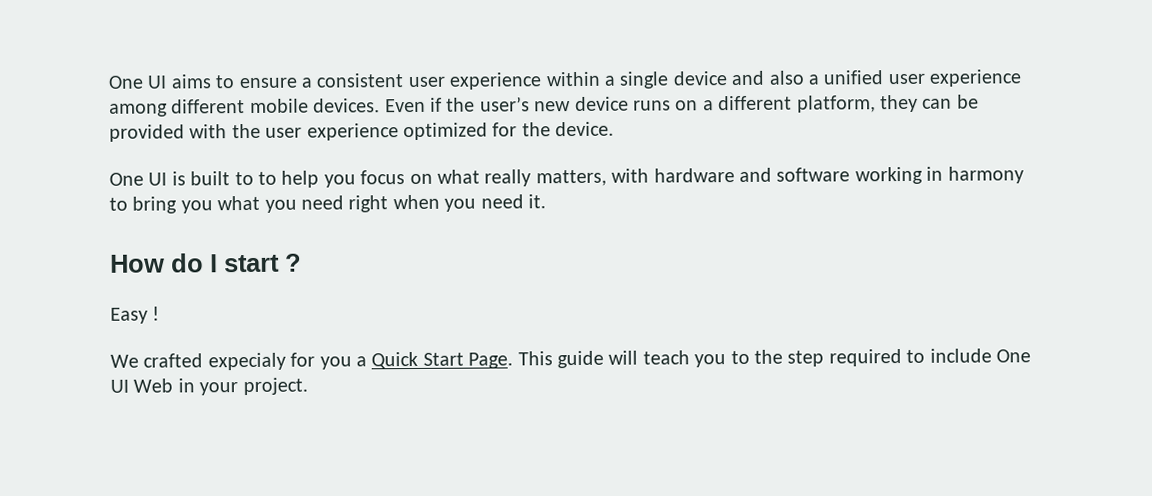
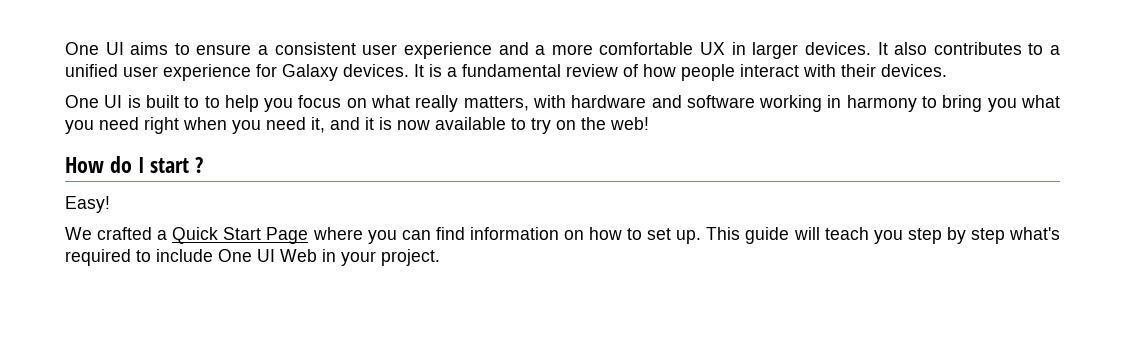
- One UI aims to ensure a consistent user experience within a single device and also a unified user experience among different mobile devices. Even if the user’s new device runs on a different platform, they can be provided with the user experience optimized for the device.
+ One UI aims to ensure a consistent user experience and a more comfortable UX in larger devices. It also contributes to a unified user experience for Galaxy devices. It is a fundamental review of how people interact with their devices.
- One UI is built to to help you focus on what really matters, with hardware and software working in harmony to bring you what you need right when you need it.
+ One UI is built to to help you focus on what really matters, with hardware and software working in harmony to bring you what you need right when you need it, and it is now available to try on the web!
- Easy !
+ Easy!
- We crafted expecialy for you a Quick Start Page.
+ We crafted a Quick Start Page where you can find information on how to set up.
- This guide will teach you to the step required to include One UI Web in your project.
+ This guide will teach you step by step what's required to include One UI Web in your project.

